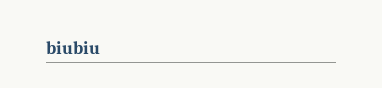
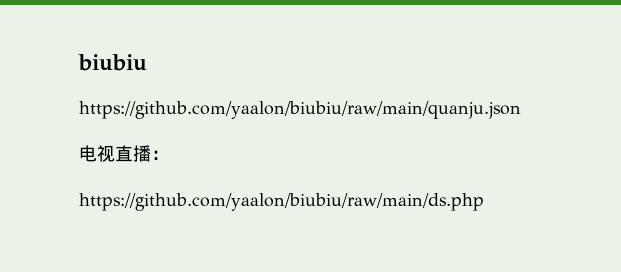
+ https://github.com/yaalon/biubiu/raw/main/quanju.json
+ 电视直播：
+ https://github.com/yaalon/biubiu/raw/main/ds.php

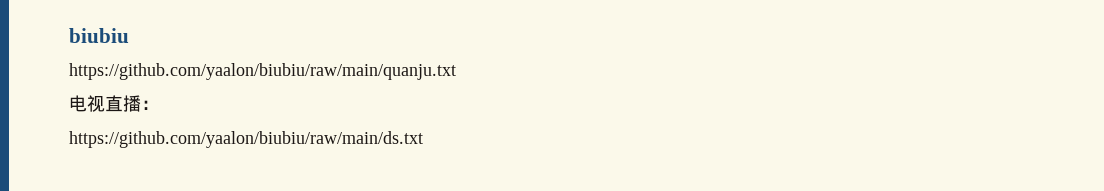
- https://github.com/yaalon/biubiu/raw/main/quanju.json
+ https://github.com/yaalon/biubiu/raw/main/quanju.txt
- https://github.com/yaalon/biubiu/raw/main/ds.php
+ https://github.com/yaalon/biubiu/raw/main/ds.txt

